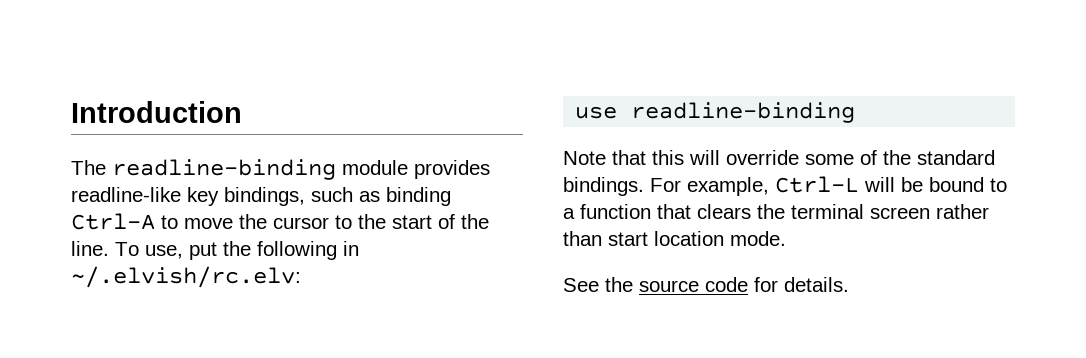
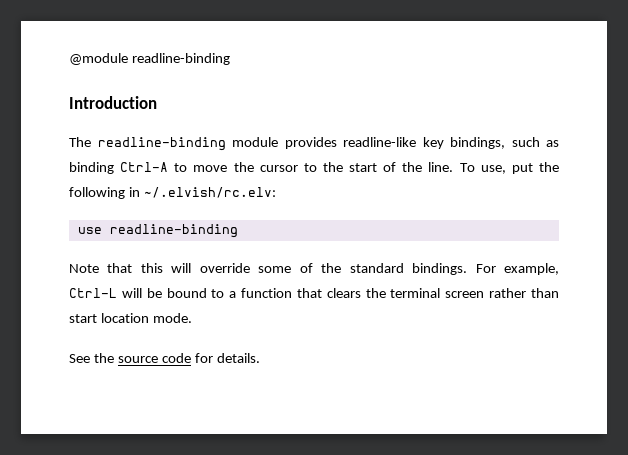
+ @module readline-binding

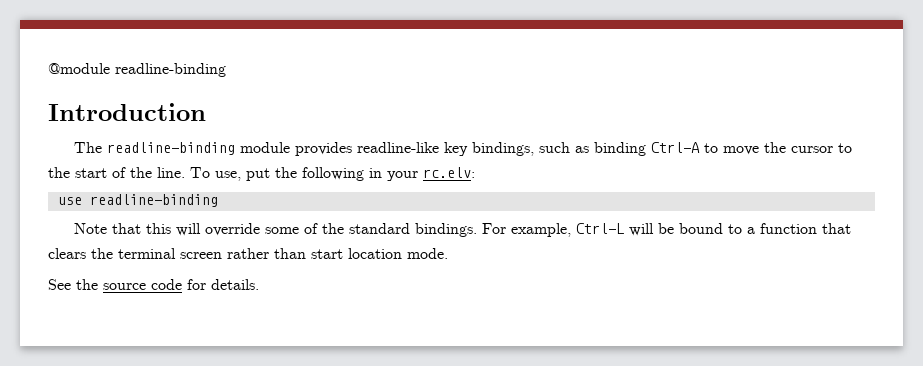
- To use, put the following in ~/.elvish/rc.elv:
+ To use, put the following in your rc.elv:

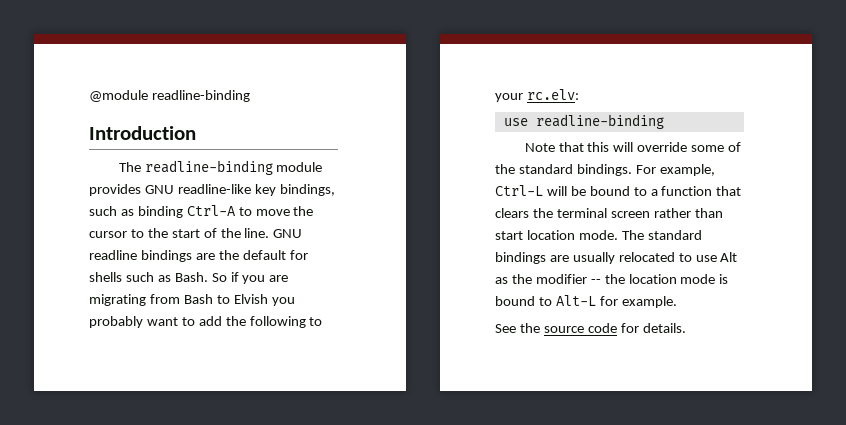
- The readline-binding module provides readline-like key bindings, such as binding Ctrl-A to move the cursor to the start of the line.
+ The readline-binding module provides GNU readline-like key bindings, such as binding Ctrl-A to move the cursor to the start of the line.
- To use, put the following in your rc.elv:
+ GNU readline bindings are the default for shells such as Bash. So if you are migrating from Bash to Elvish you probably want to add the following to your rc.elv:
+ The standard bindings are usually relocated to use Alt as the modifier -- the location mode is bound to Alt-L for example.

